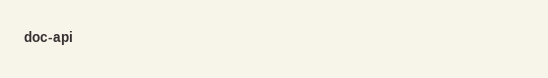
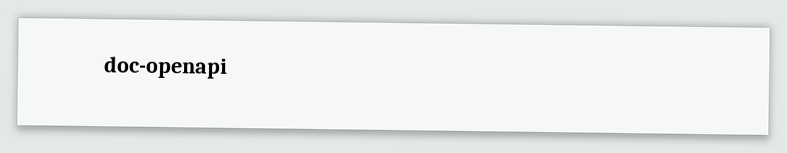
- doc-api
+ doc-openapi

